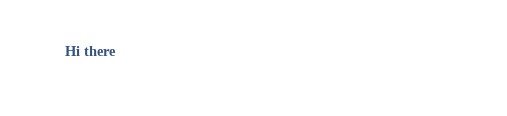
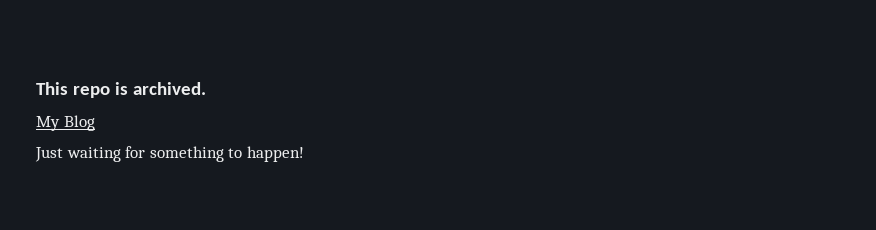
- Hi there
+ This repo is archived.
+ My Blog
+ Just waiting for something to happen!

